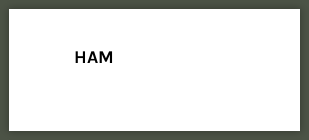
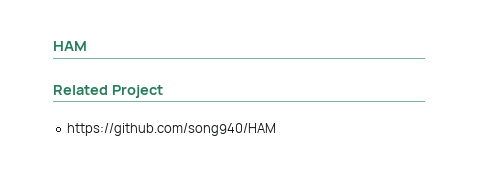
+ Related Project
+ https://github.com/song940/HAM

